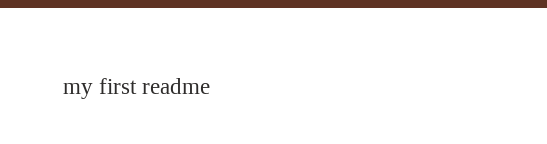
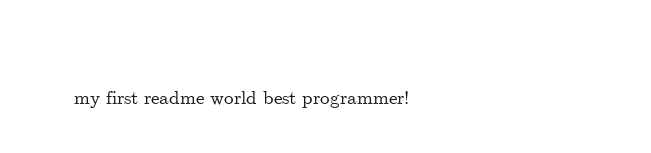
- my first readme
+ my first readme world best programmer!

